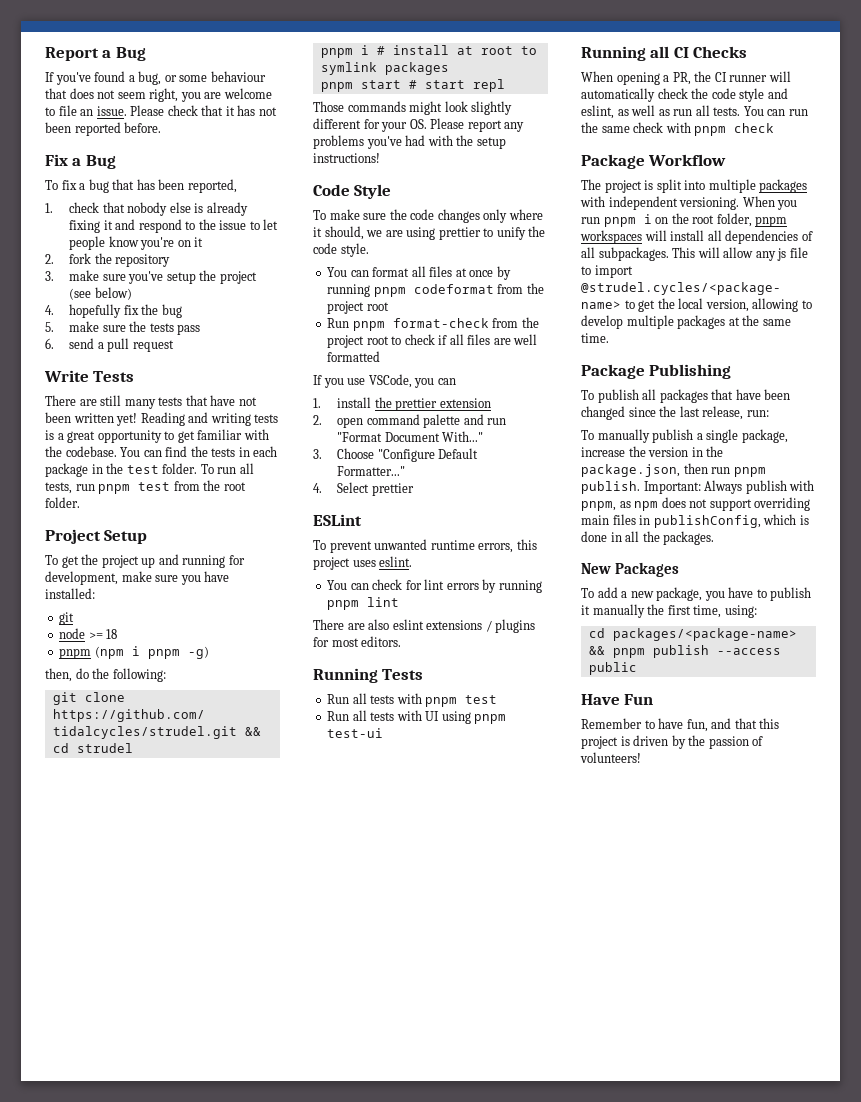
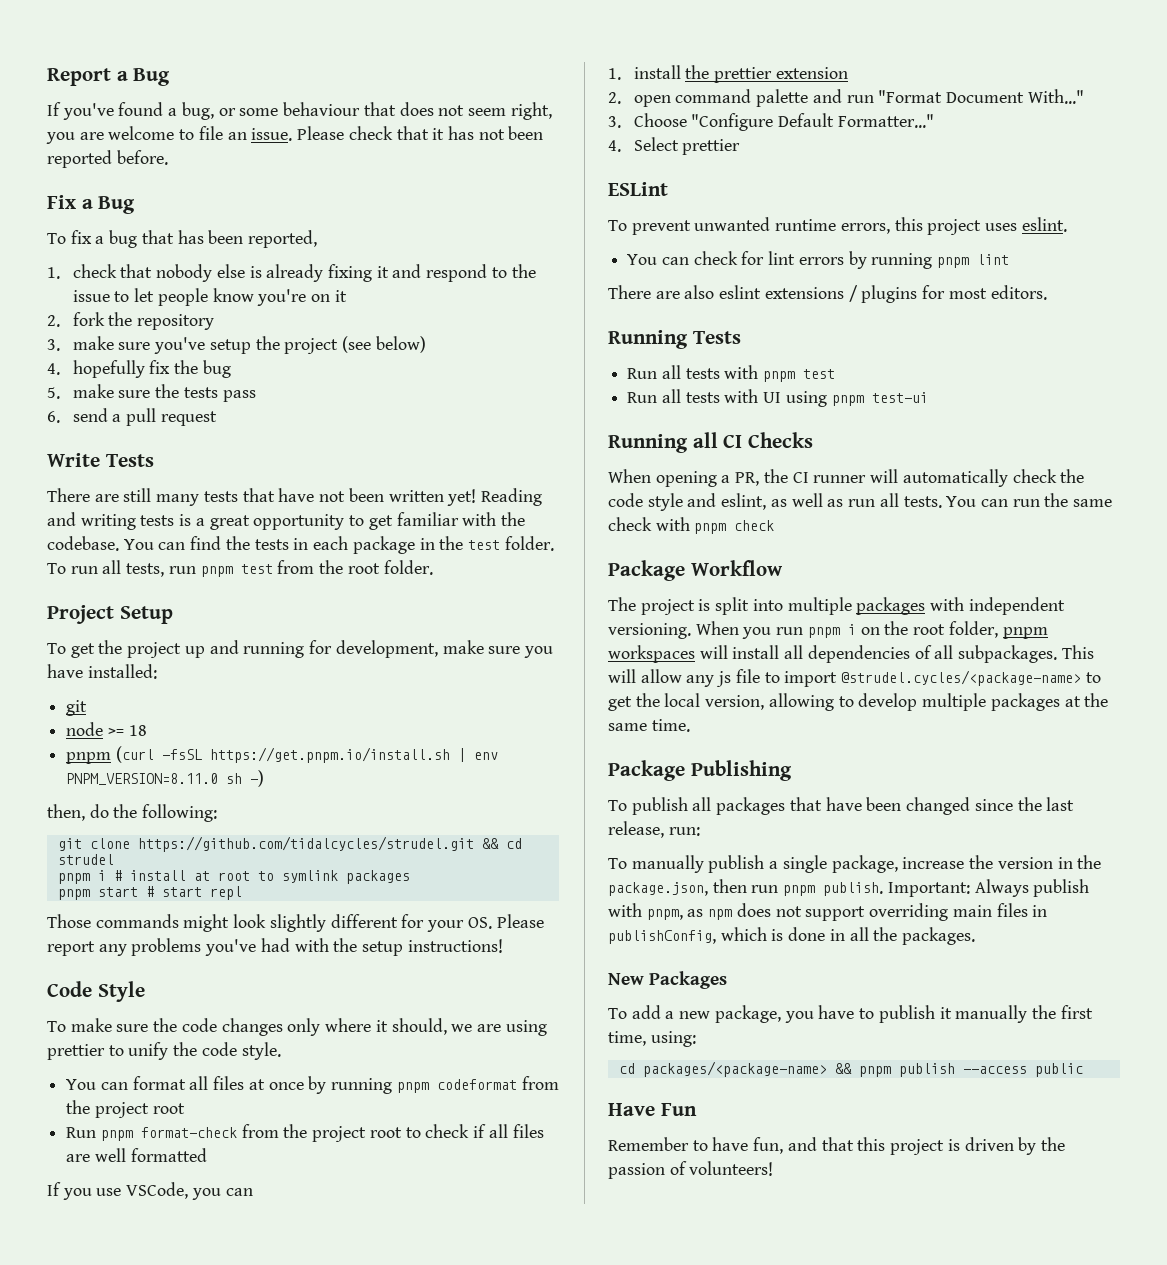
- pnpm (npm i pnpm -g)
+ pnpm (curl -fsSL https://get.pnpm.io/install.sh | env PNPM_VERSION=8.11.0 sh -)

